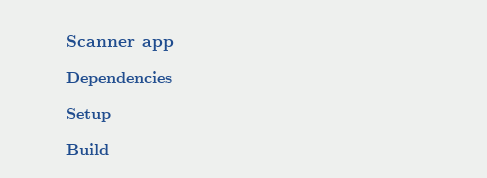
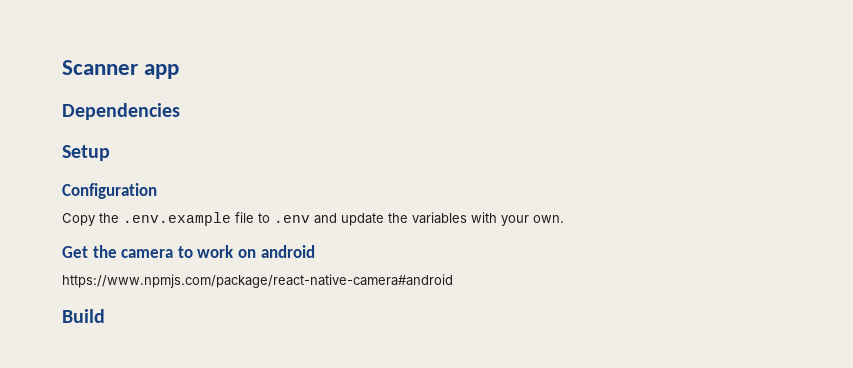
+ Configuration
+ Copy the .env.example file to .env and update the variables with your own.
+ Get the camera to work on android
+ https://www.npmjs.com/package/react-native-camera#android

